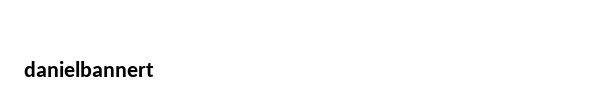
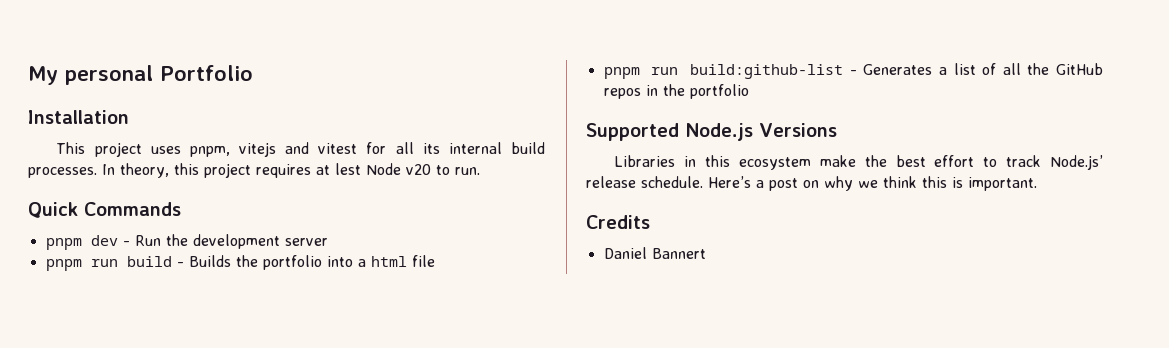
- danielbannert
+ My personal Portfolio
+ Installation
+ This project uses pnpm, vitejs and vitest for all its internal build processes. In theory, this project requires at lest Node v20 to run.
+ Quick Commands
+ pnpm dev - Run the development server
+ pnpm run build - Builds the portfolio into a html file
+ pnpm run build:github-list - Generates a list of all the GitHub repos in the portfolio
+ Supported Node.js Versions
+ Libraries in this ecosystem make the best effort to track Node.js’ release schedule. Here’s a post on why we think this is important.
+ Credits
+ Daniel Bannert

